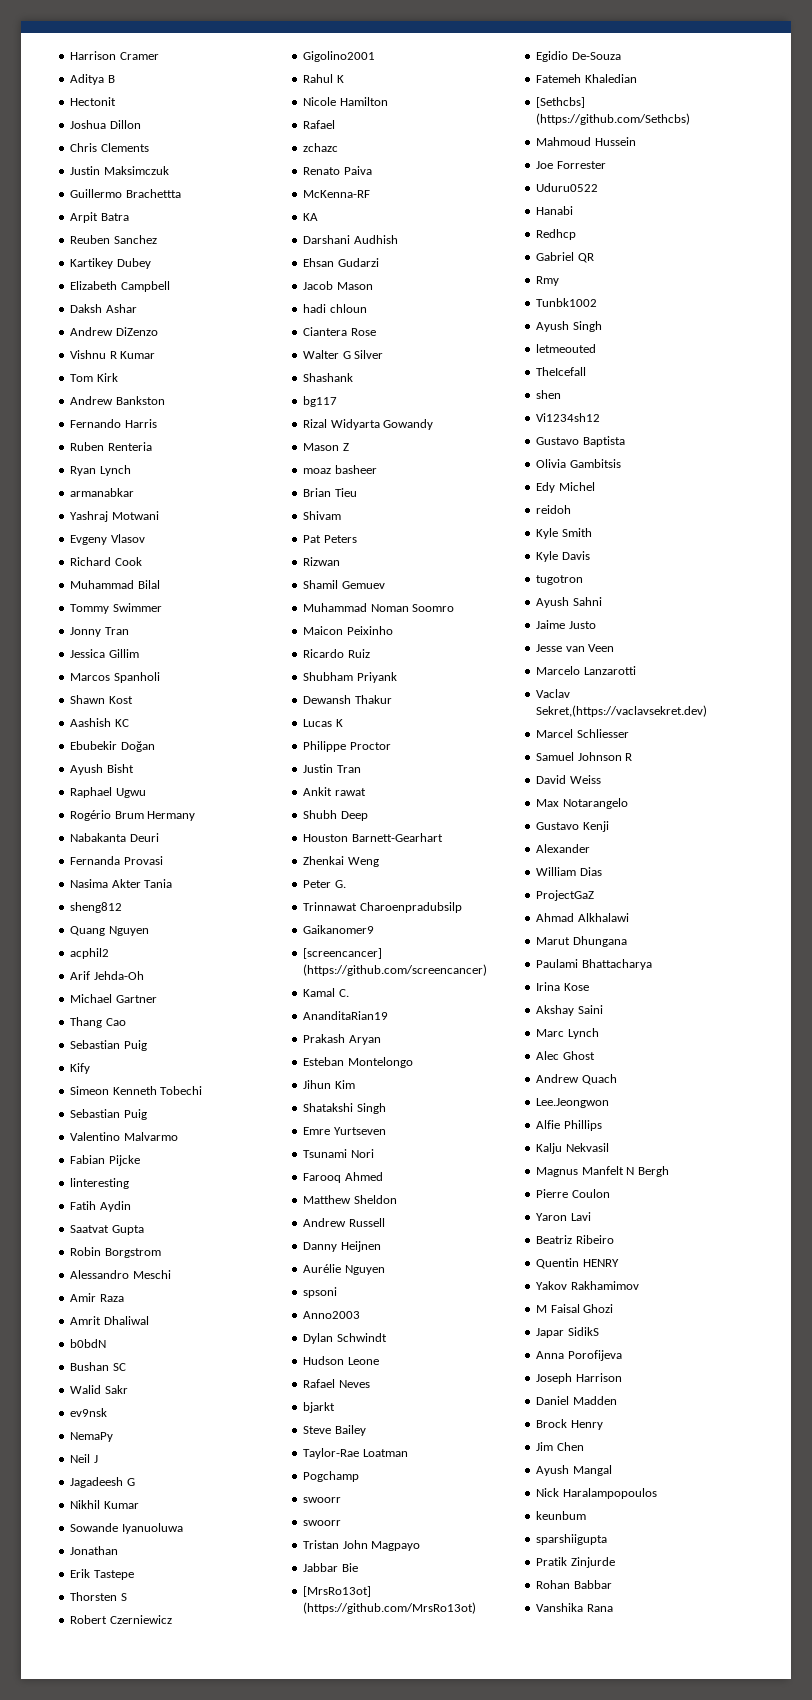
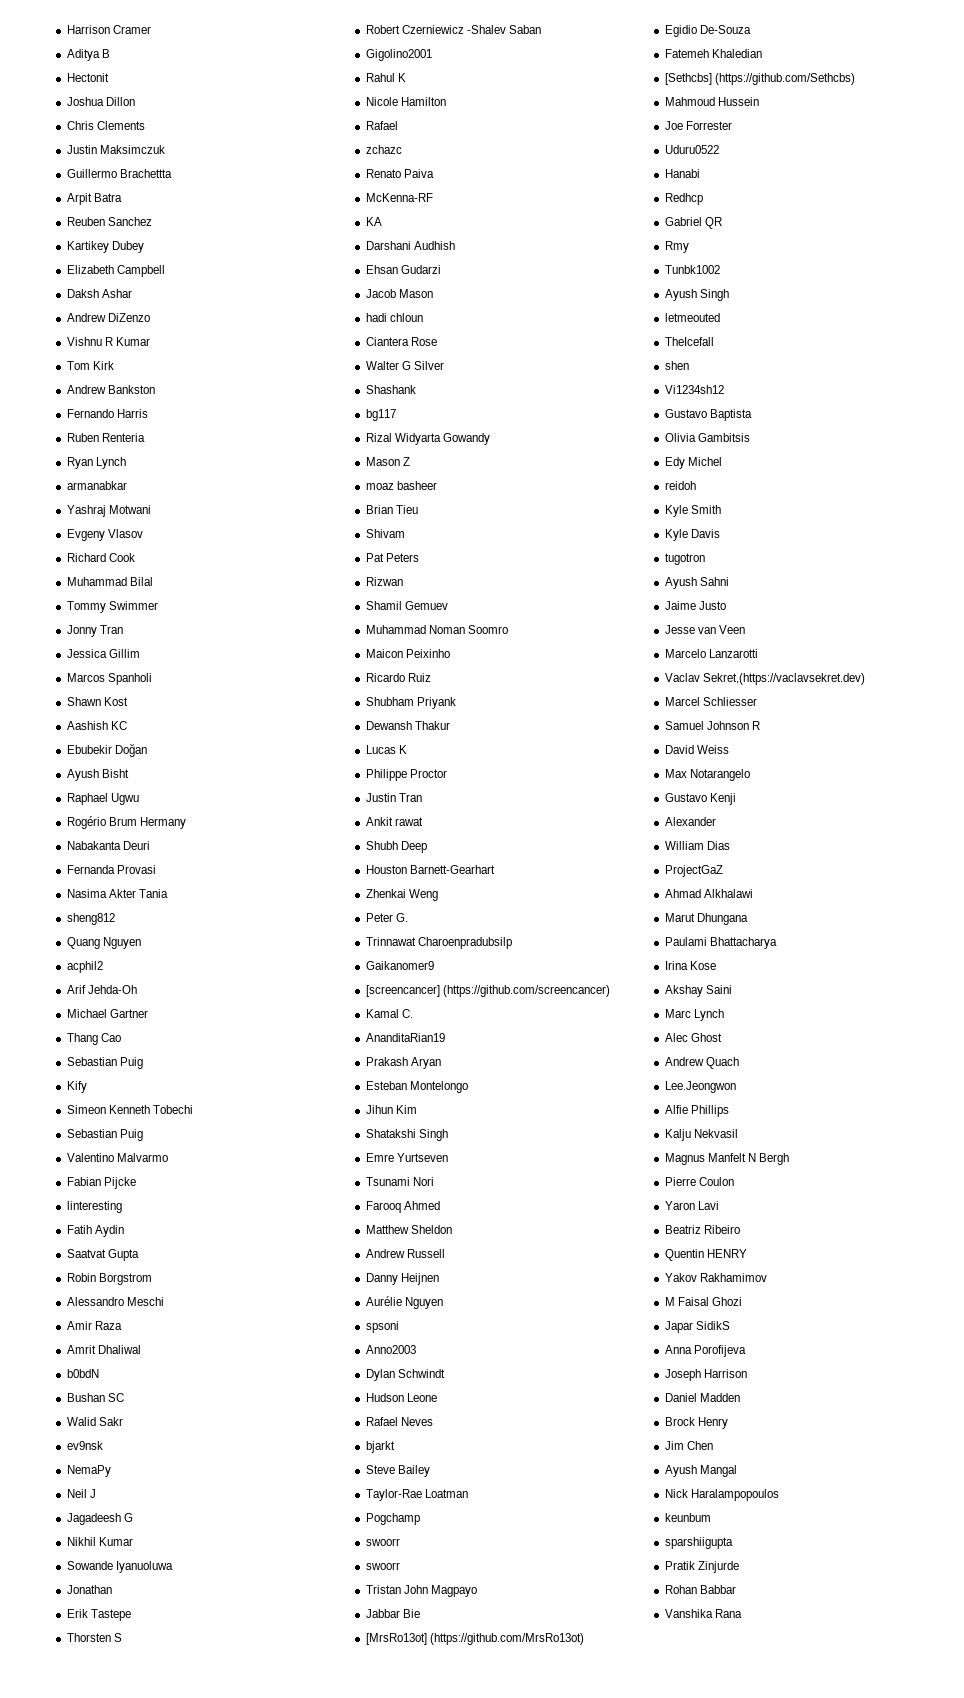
- Robert Czerniewicz
+ Robert Czerniewicz -Shalev Saban

